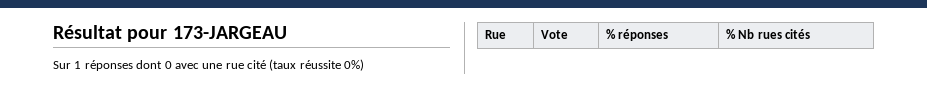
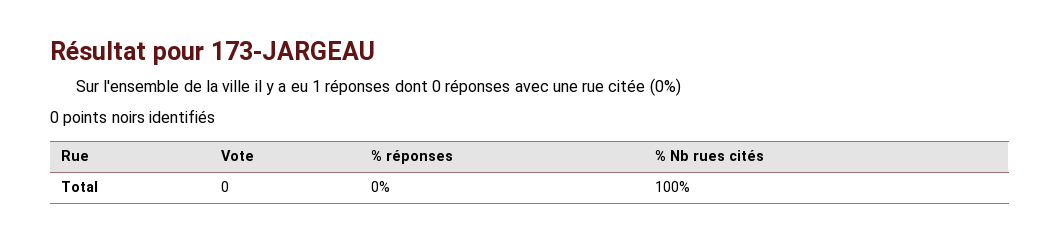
- Sur 1 réponses dont 0 avec une rue cité (taux réussite 0%)
+ Sur l'ensemble de la ville il y a eu 1 réponses dont 0 réponses avec une rue citée (0%)
+ 0 points noirs identifiés
+ Total | 0 | 0% | 100%

